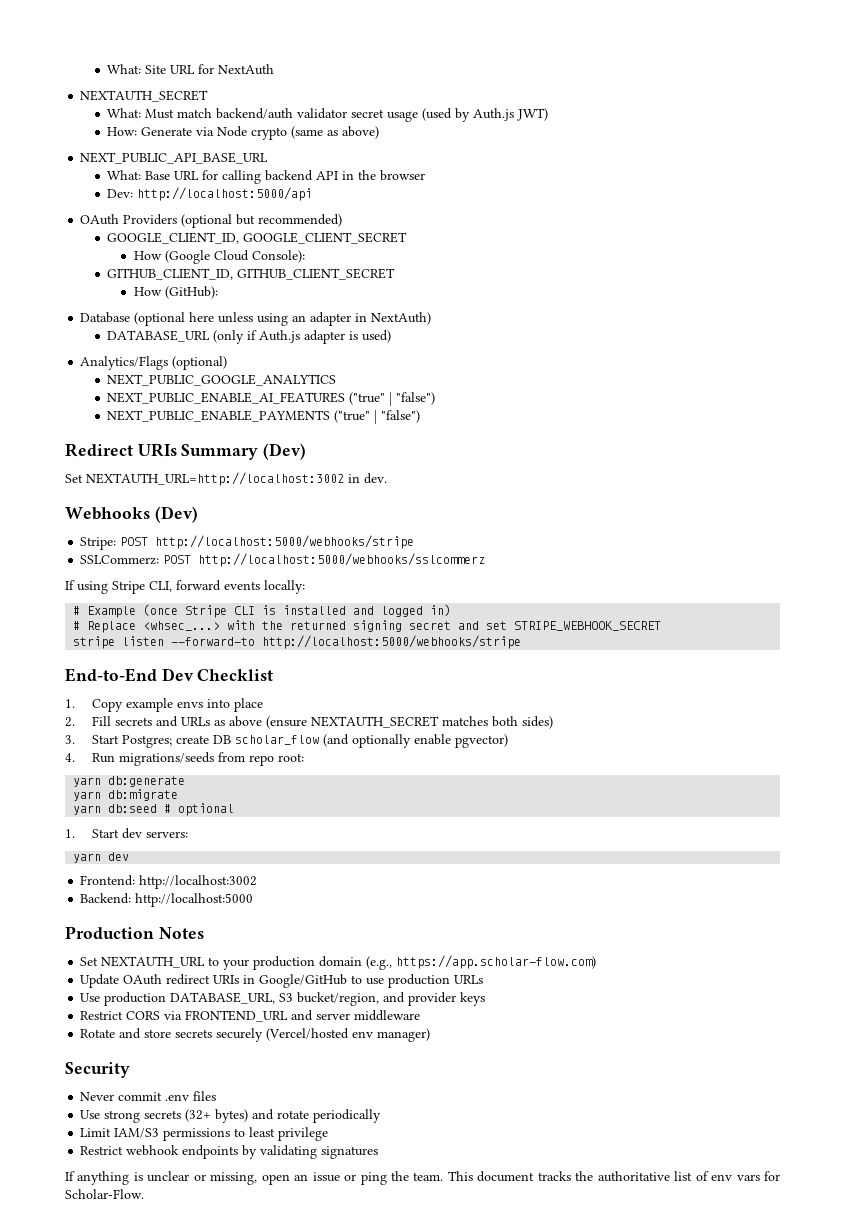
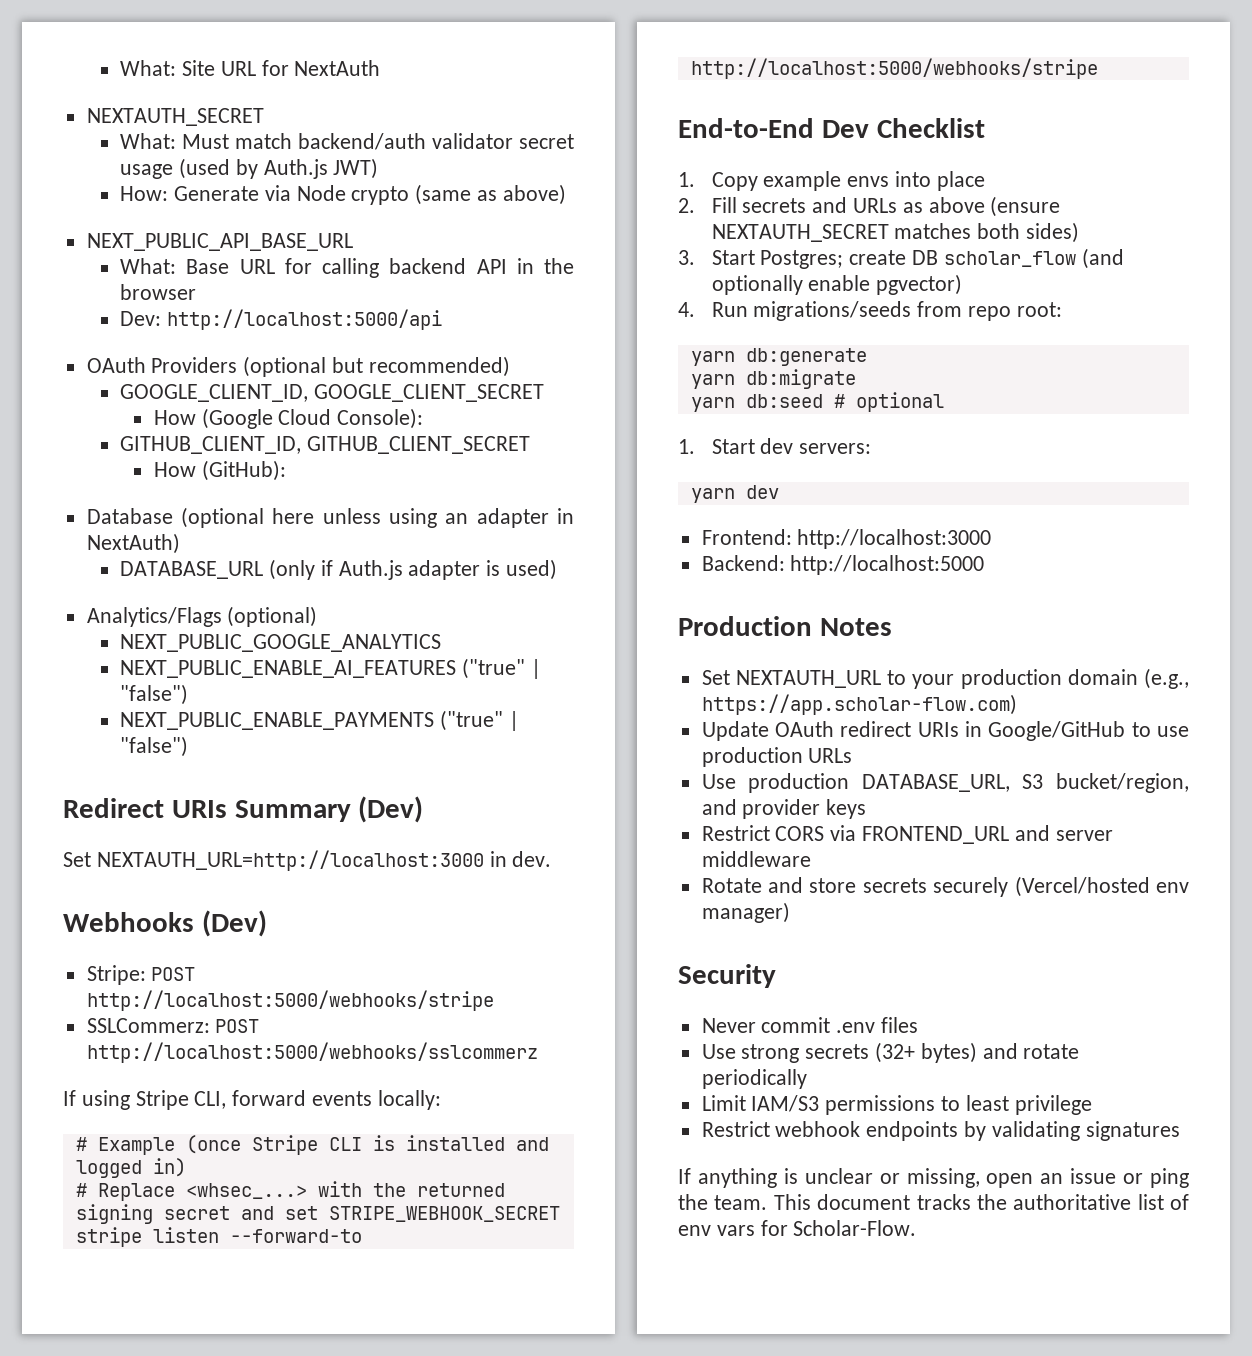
- Set NEXTAUTH_URL=http://localhost:3002 in dev.
+ Set NEXTAUTH_URL=http://localhost:3000 in dev.
- Frontend: http://localhost:3002
+ Frontend: http://localhost:3000

